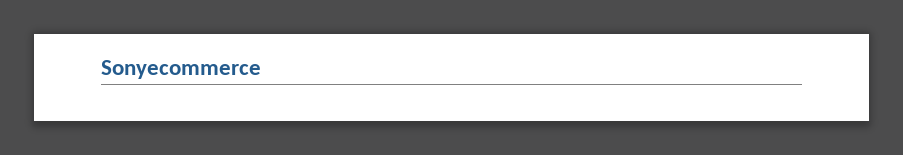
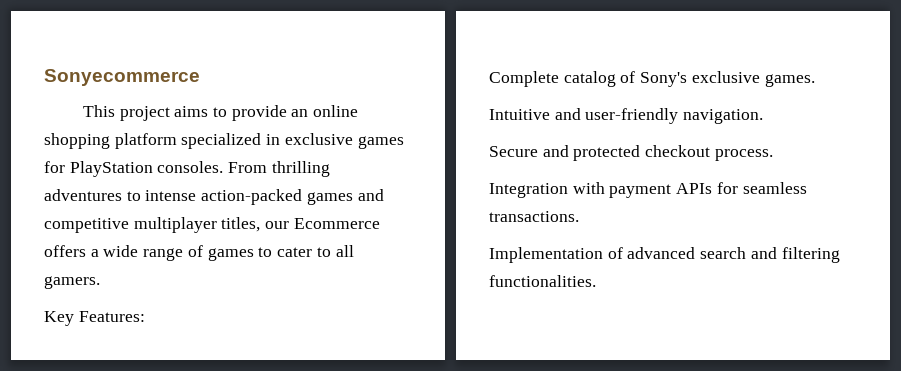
+ This project aims to provide an online shopping platform specialized in exclusive games for PlayStation consoles. From thrilling adventures to intense action-packed games and competitive multiplayer titles, our Ecommerce offers a wide range of games to cater to all gamers.
+ Key Features:
+ Complete catalog of Sony's exclusive games.
+ Intuitive and user-friendly navigation.
+ Secure and protected checkout process.
+ Integration with payment APIs for seamless transactions.
+ Implementation of advanced search and filtering functionalities.

